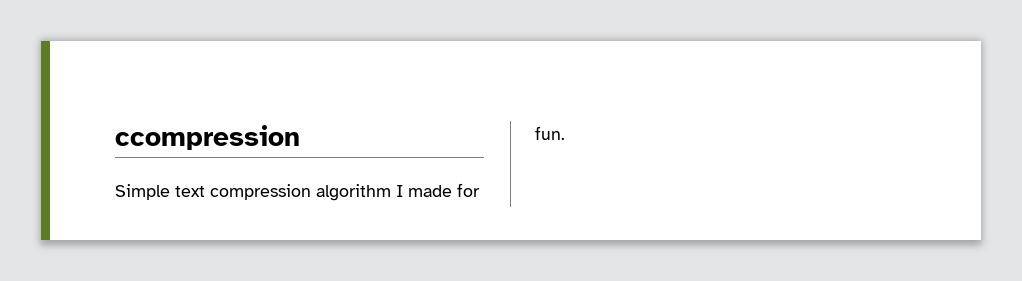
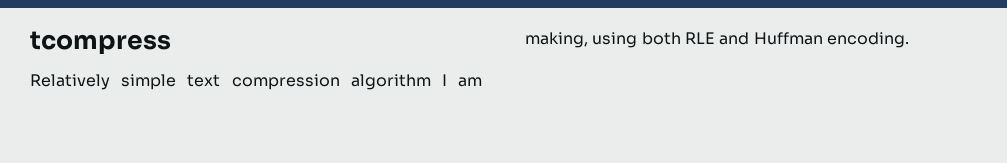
- ccompression
- Simple text compression algorithm I made for fun.
+ tcompress
+ Relatively simple text compression algorithm I am making, using both RLE and Huffman encoding.

